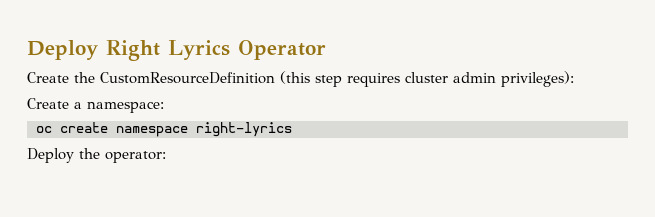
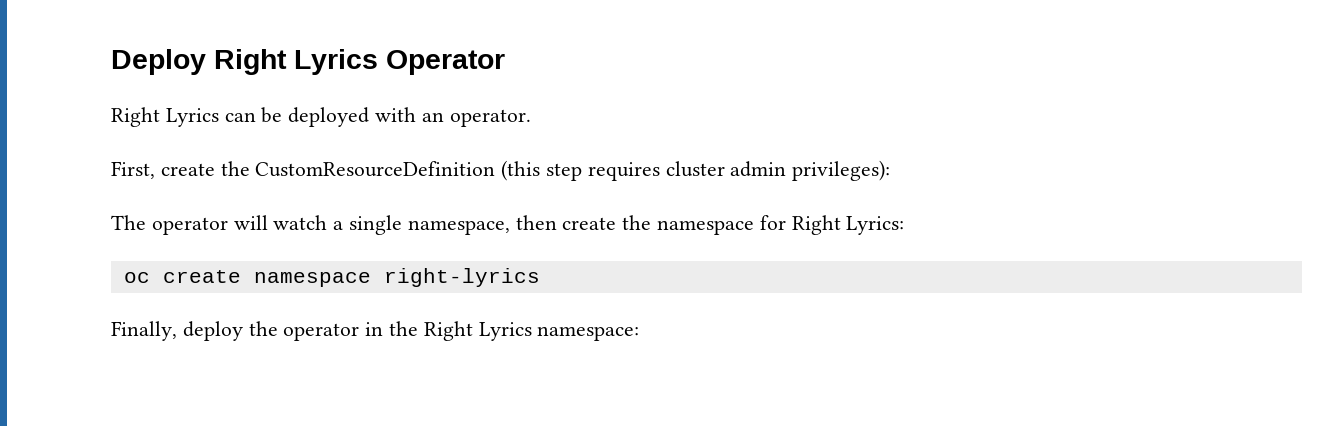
- Create the CustomResourceDefinition (this step requires cluster admin privileges):
+ Right Lyrics can be deployed with an operator.
+ First, create the CustomResourceDefinition (this step requires cluster admin privileges):
- Create a namespace:
+ The operator will watch a single namespace, then create the namespace for Right Lyrics:
  oc create namespace right-lyrics
- Deploy the operator:
+ Finally, deploy the operator in the Right Lyrics namespace:

